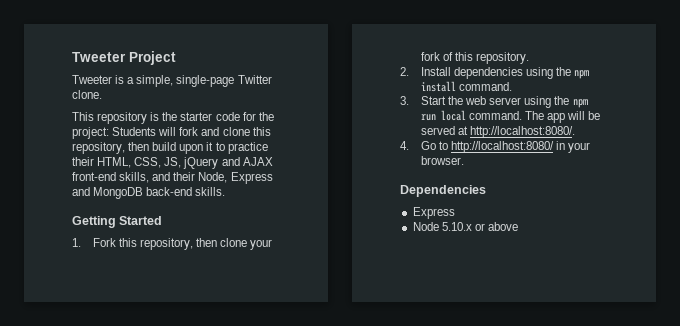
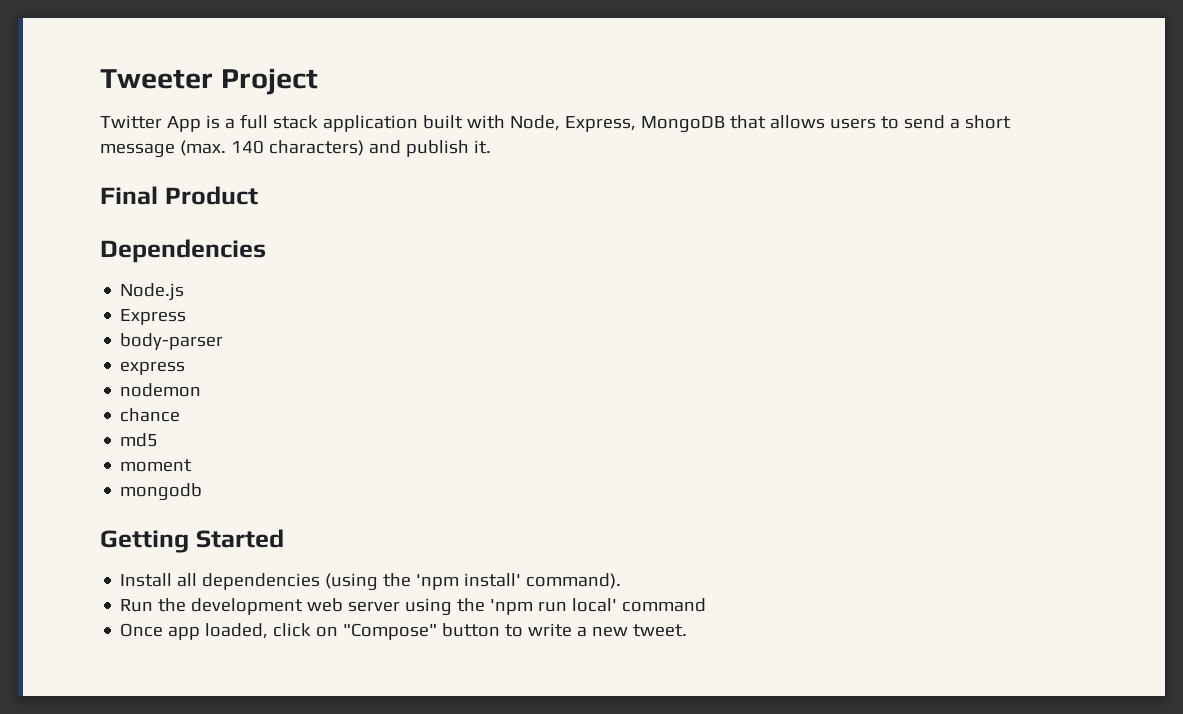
- Tweeter is a simple, single-page Twitter clone.
- This repository is the starter code for the project: Students will fork and clone this repository, then build upon it to practice their HTML, CSS, JS, jQuery and AJAX front-end skills, and their Node, Express and MongoDB back-end skills.
+ Twitter App is a full stack application built with Node, Express, MongoDB that allows users to send a short message (max. 140 characters) and publish it.
+ Final Product
+ Dependencies
+ Node.js
+ Express
+ body-parser
+ express
+ nodemon
+ chance
+ md5
+ moment
+ mongodb
  Getting Started
- 1. Fork this repository, then clone your fork of this repository.
- 2. Install dependencies using the npm install command.
- 3. Start the web server using the npm run local command. The app will be served at http://localhost:8080/.
- 4. Go to http://localhost:8080/ in your browser.
- Dependencies
- Express
- Node 5.10.x or above
+ Install all dependencies (using the 'npm install' command).
+ Run the development web server using the 'npm run local' command
+ Once app loaded, click on "Compose" button to write a new tweet.

